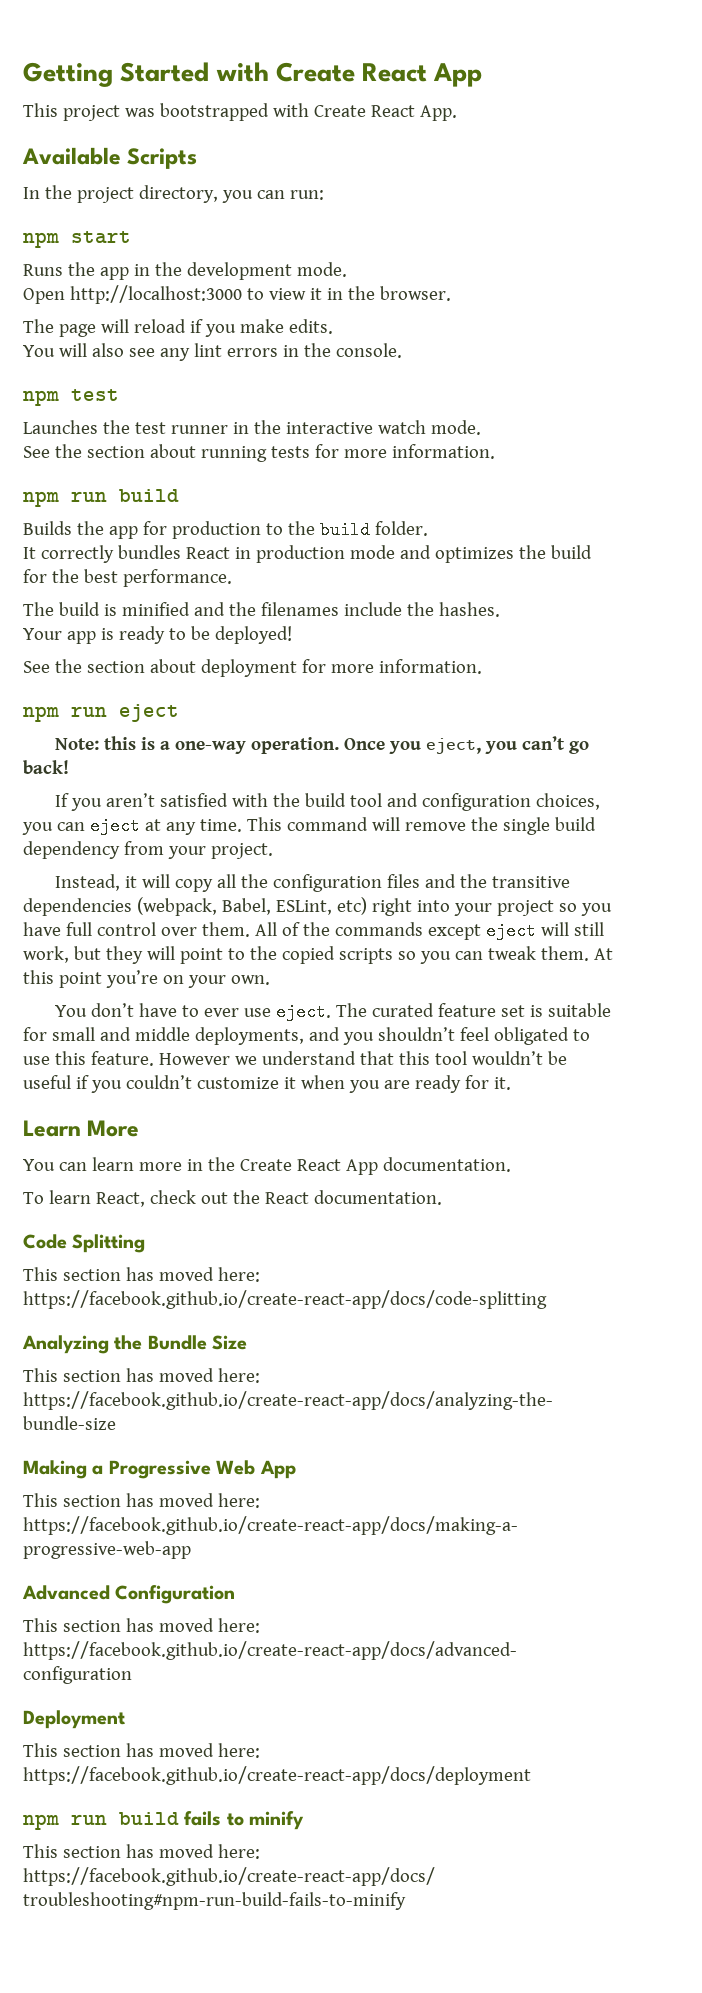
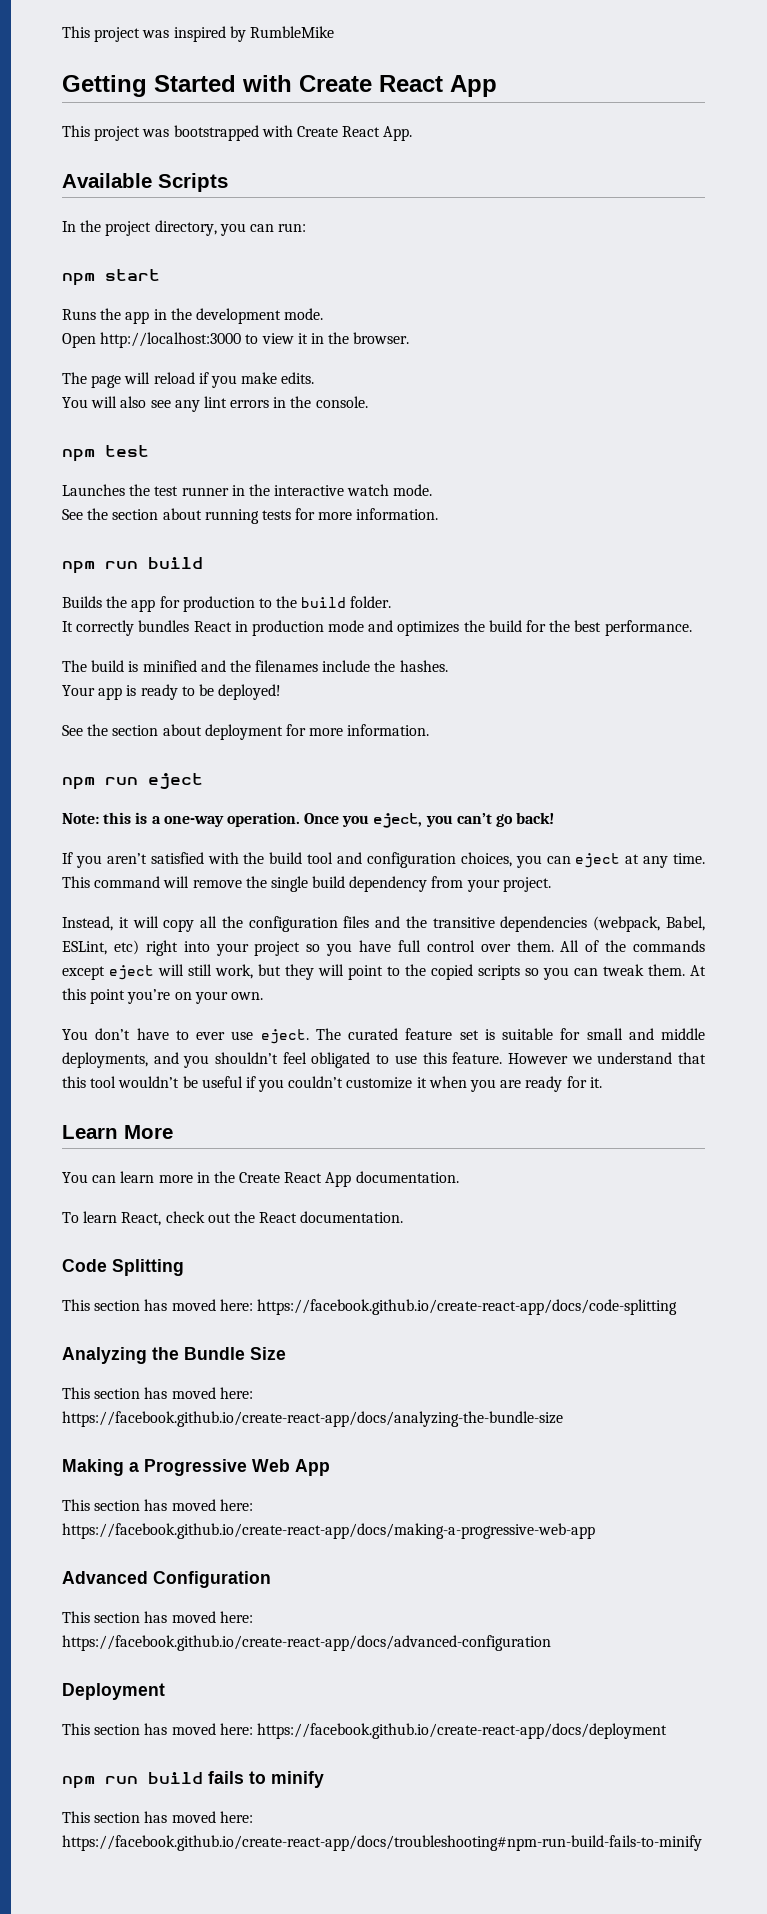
+ This project was inspired by RumbleMike

